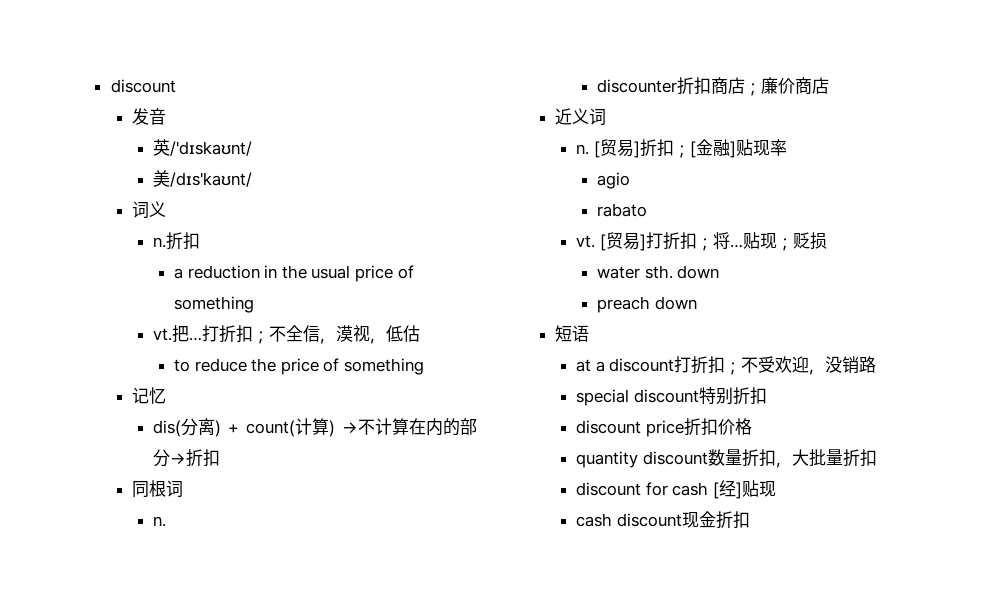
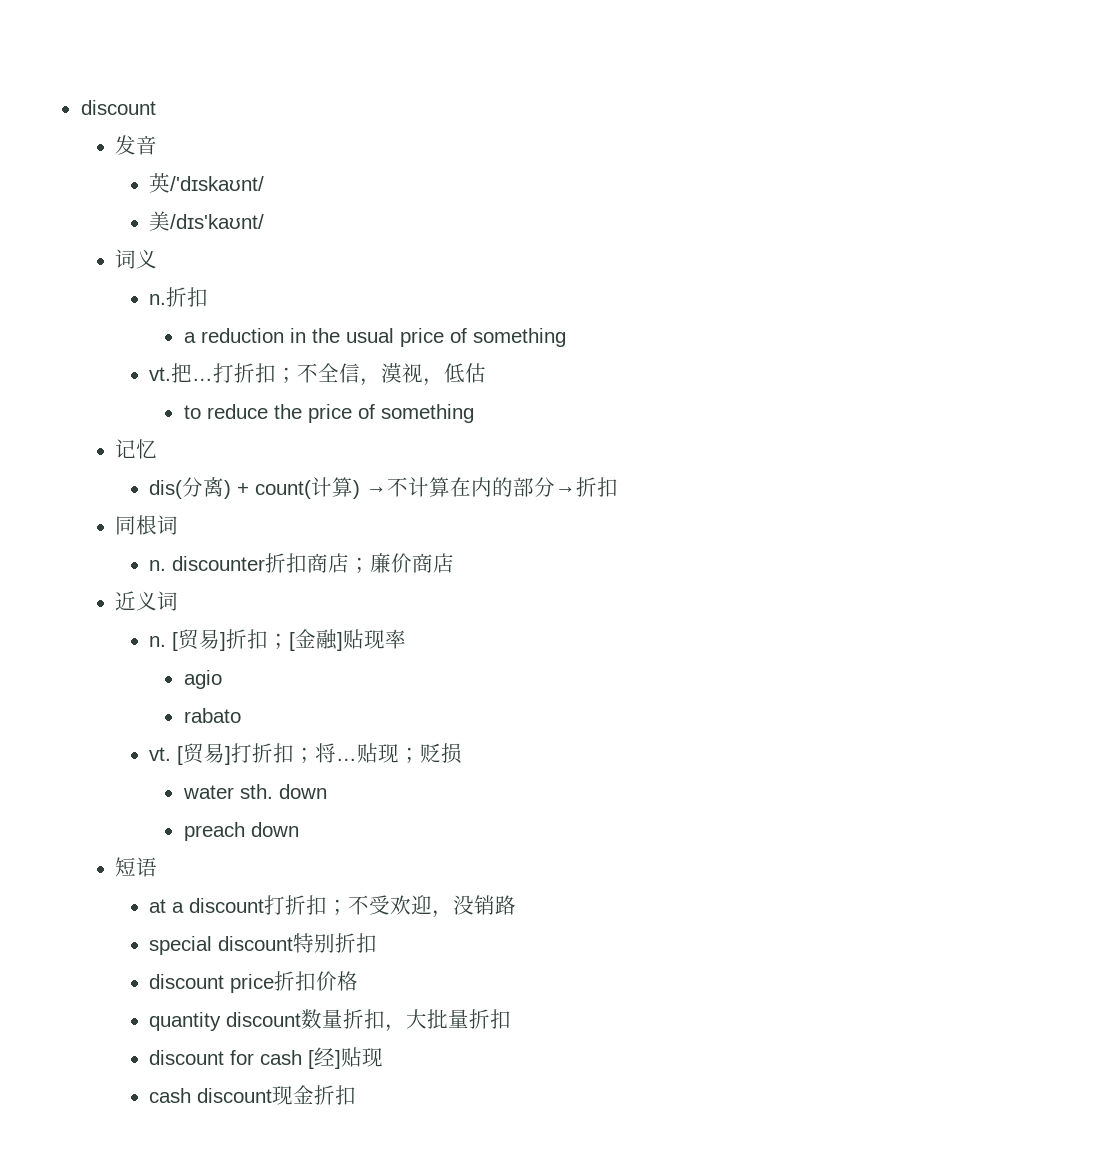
  同根词
- n.
- discounter折扣商店；廉价商店
+ n. discounter折扣商店；廉价商店

